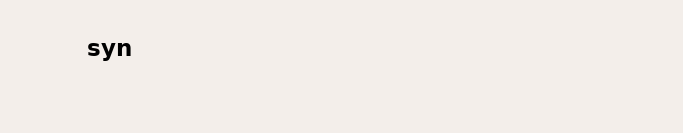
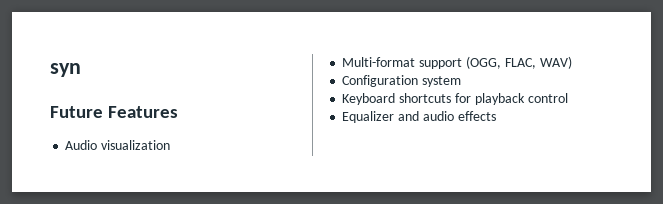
+ Future Features
+ Audio visualization
+ Multi-format support (OGG, FLAC, WAV)
+ Configuration system
+ Keyboard shortcuts for playback control
+ Equalizer and audio effects

